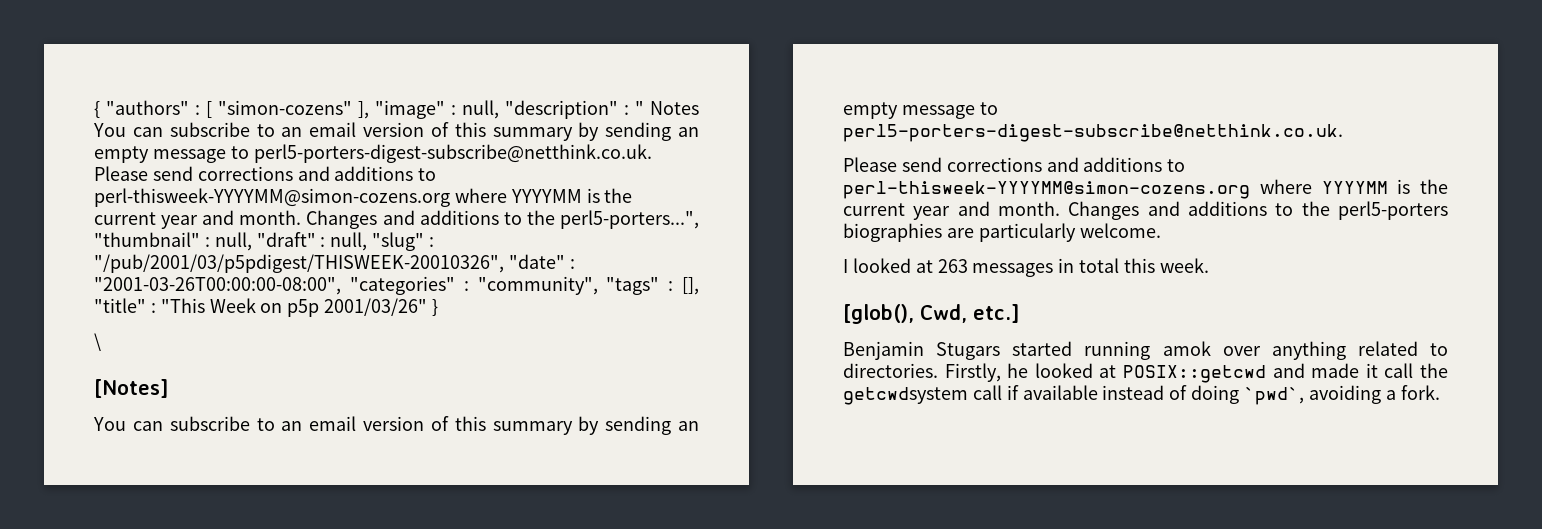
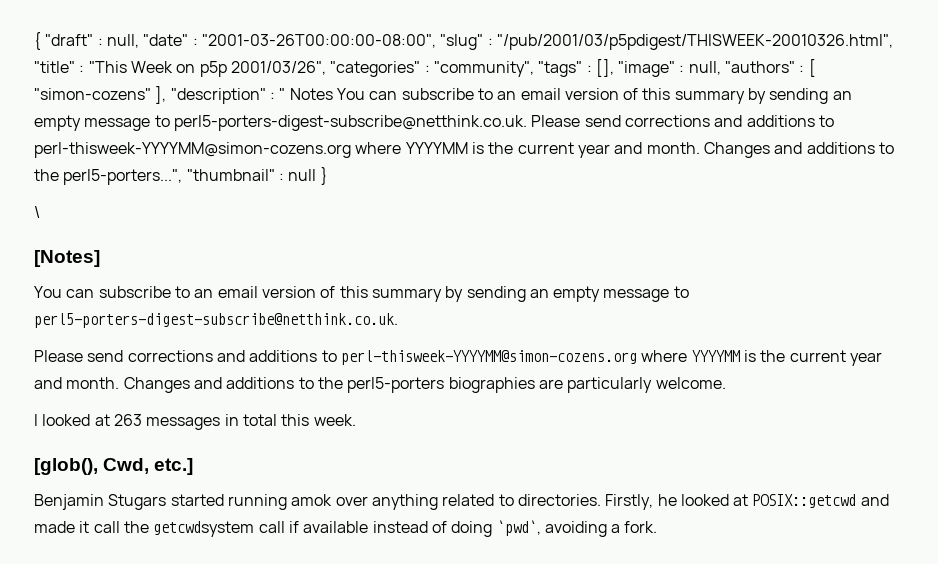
- { "authors" : [ "simon-cozens" ], "image" : null, "description" : " Notes You can subscribe to an email version of this summary by sending an empty message to perl5-porters-digest-subscribe@netthink.co.uk. Please send corrections and additions to perl-thisweek-YYYYMM@simon-cozens.org where YYYYMM is the current year and month.
+ { "draft" : null, "date" : "2001-03-26T00:00:00-08:00", "slug" : "/pub/2001/03/p5pdigest/THISWEEK-20010326.html", "title" : "This Week on p5p 2001/03/26", "categories" : "community", "tags" : [], "image" : null, "authors" : [ "simon-cozens" ], "description" : " Notes You can subscribe to an email version of this summary by sending an empty message to perl5-porters-digest-subscribe@netthink.co.uk. Please send corrections and additions to perl-thisweek-YYYYMM@simon-cozens.org where YYYYMM is the current year and month.
- Changes and additions to the perl5-porters...", "thumbnail" : null, "draft" : null, "slug" : "/pub/2001/03/p5pdigest/THISWEEK-20010326", "date" : "2001-03-26T00:00:00-08:00", "categories" : "community", "tags" : [], "title" : "This Week on p5p 2001/03/26" }
+ Changes and additions to the perl5-porters...", "thumbnail" : null }

